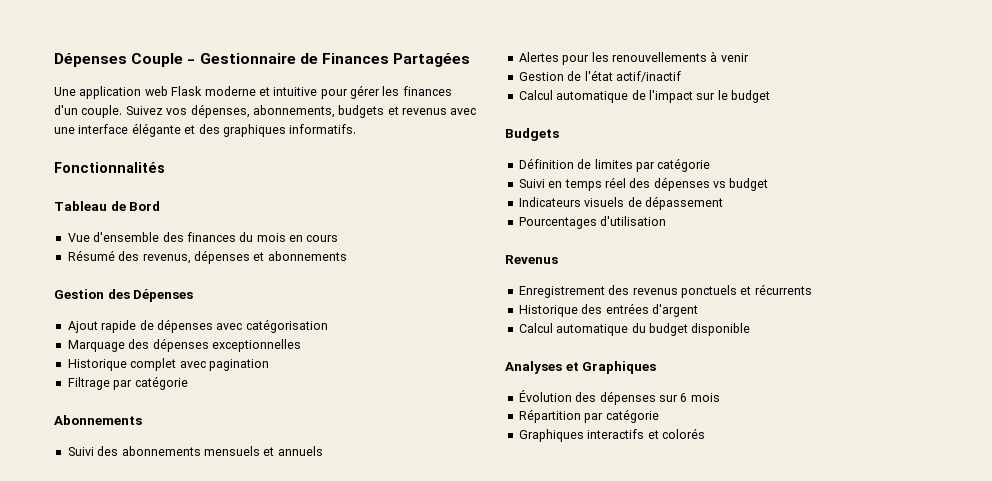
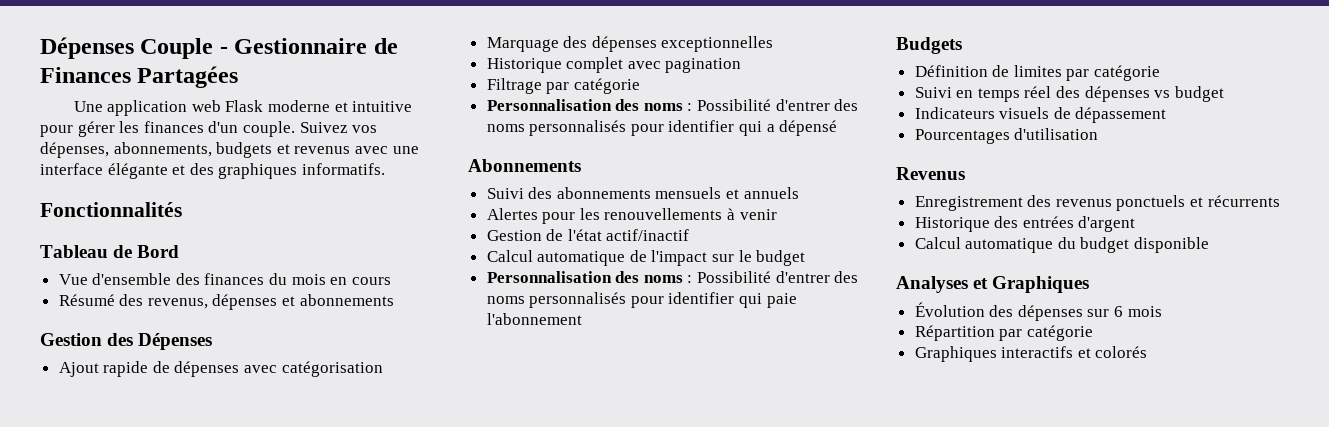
+ Personnalisation des noms : Possibilité d'entrer des noms personnalisés pour identifier qui a dépensé
+ Personnalisation des noms : Possibilité d'entrer des noms personnalisés pour identifier qui paie l'abonnement

